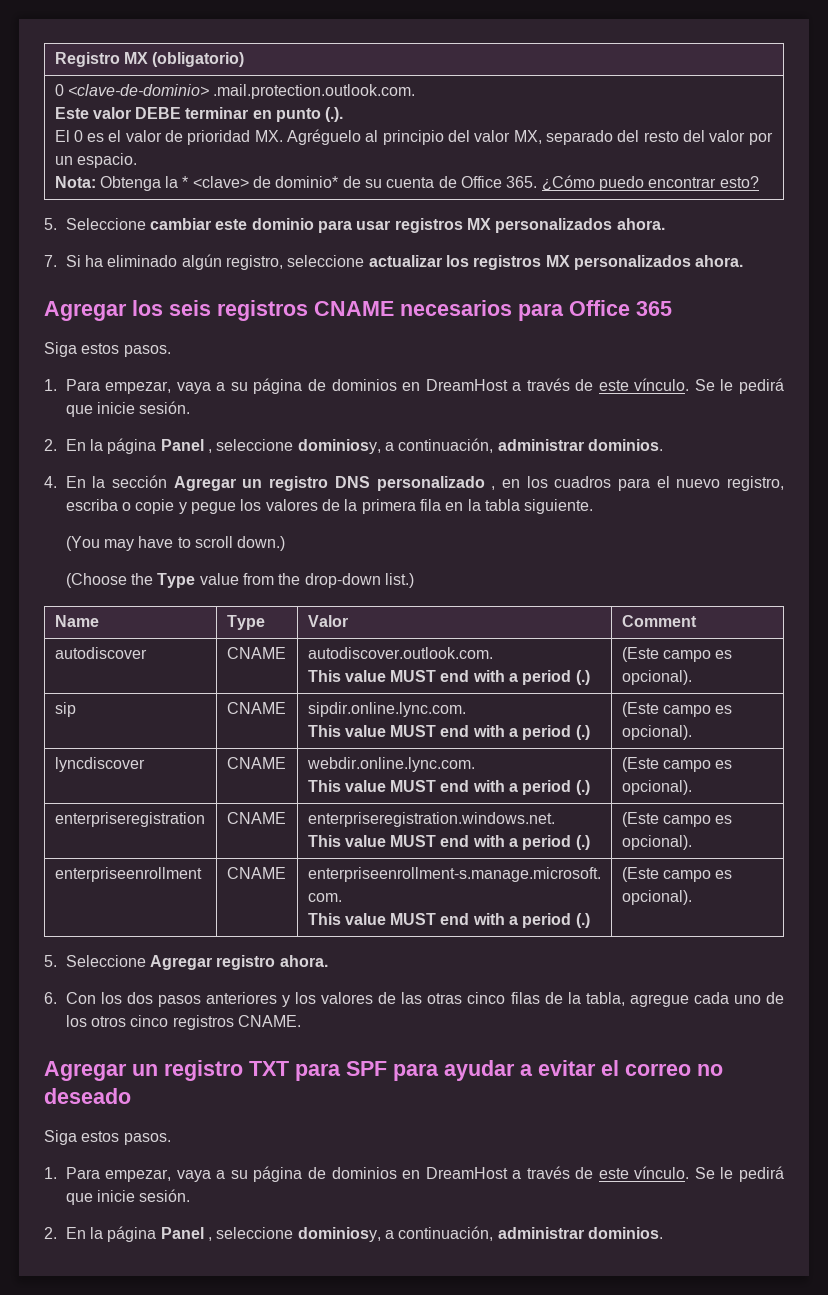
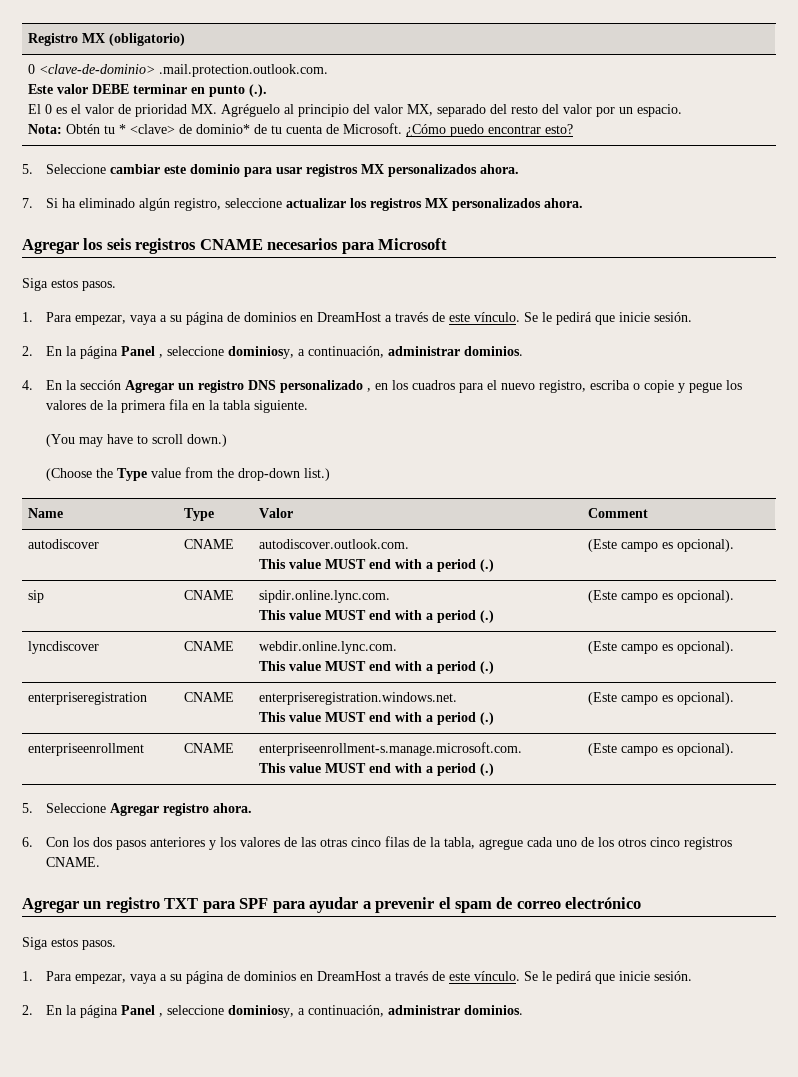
- Nota: Obtenga la * <clave> de dominio* de su cuenta de Office 365. ¿Cómo puedo encontrar esto?
+ Nota: Obtén tu * <clave> de dominio* de tu cuenta de Microsoft. ¿Cómo puedo encontrar esto?
- Agregar los seis registros CNAME necesarios para Office 365
+ Agregar los seis registros CNAME necesarios para Microsoft
- Agregar un registro TXT para SPF para ayudar a evitar el correo no deseado
+ Agregar un registro TXT para SPF para ayudar a prevenir el spam de correo electrónico

